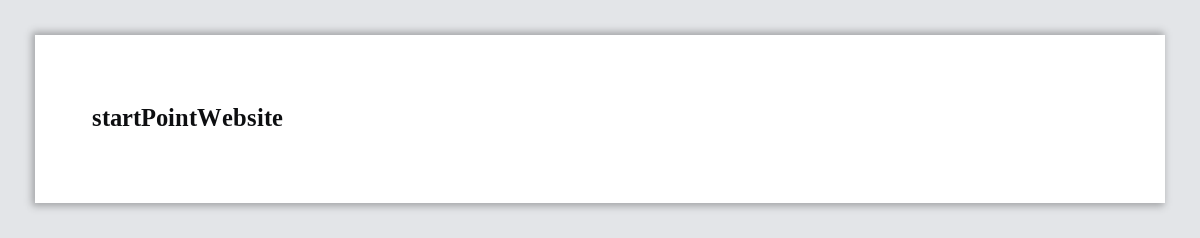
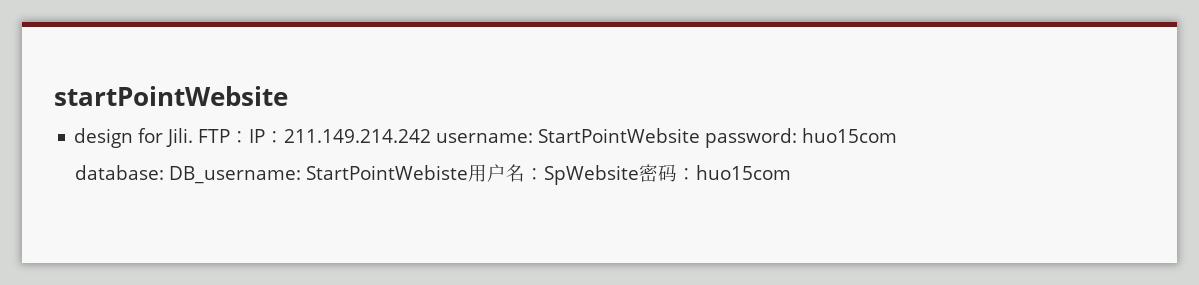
+ design for Jili. FTP：IP：211.149.214.242 username: StartPointWebsite password: huo15com
+ database: DB_username: StartPointWebiste用户名：SpWebsite密码：huo15com

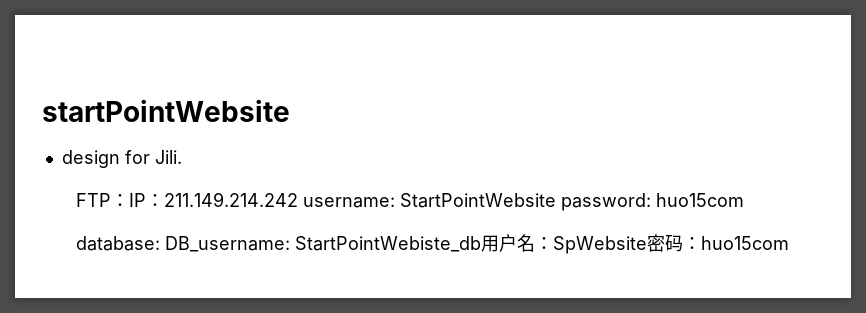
- design for Jili. FTP：IP：211.149.214.242 username: StartPointWebsite password: huo15com
+ design for Jili.
+ FTP：IP：211.149.214.242 username: StartPointWebsite password: huo15com
- database: DB_username: StartPointWebiste用户名：SpWebsite密码：huo15com
+ database: DB_username: StartPointWebiste_db用户名：SpWebsite密码：huo15com

